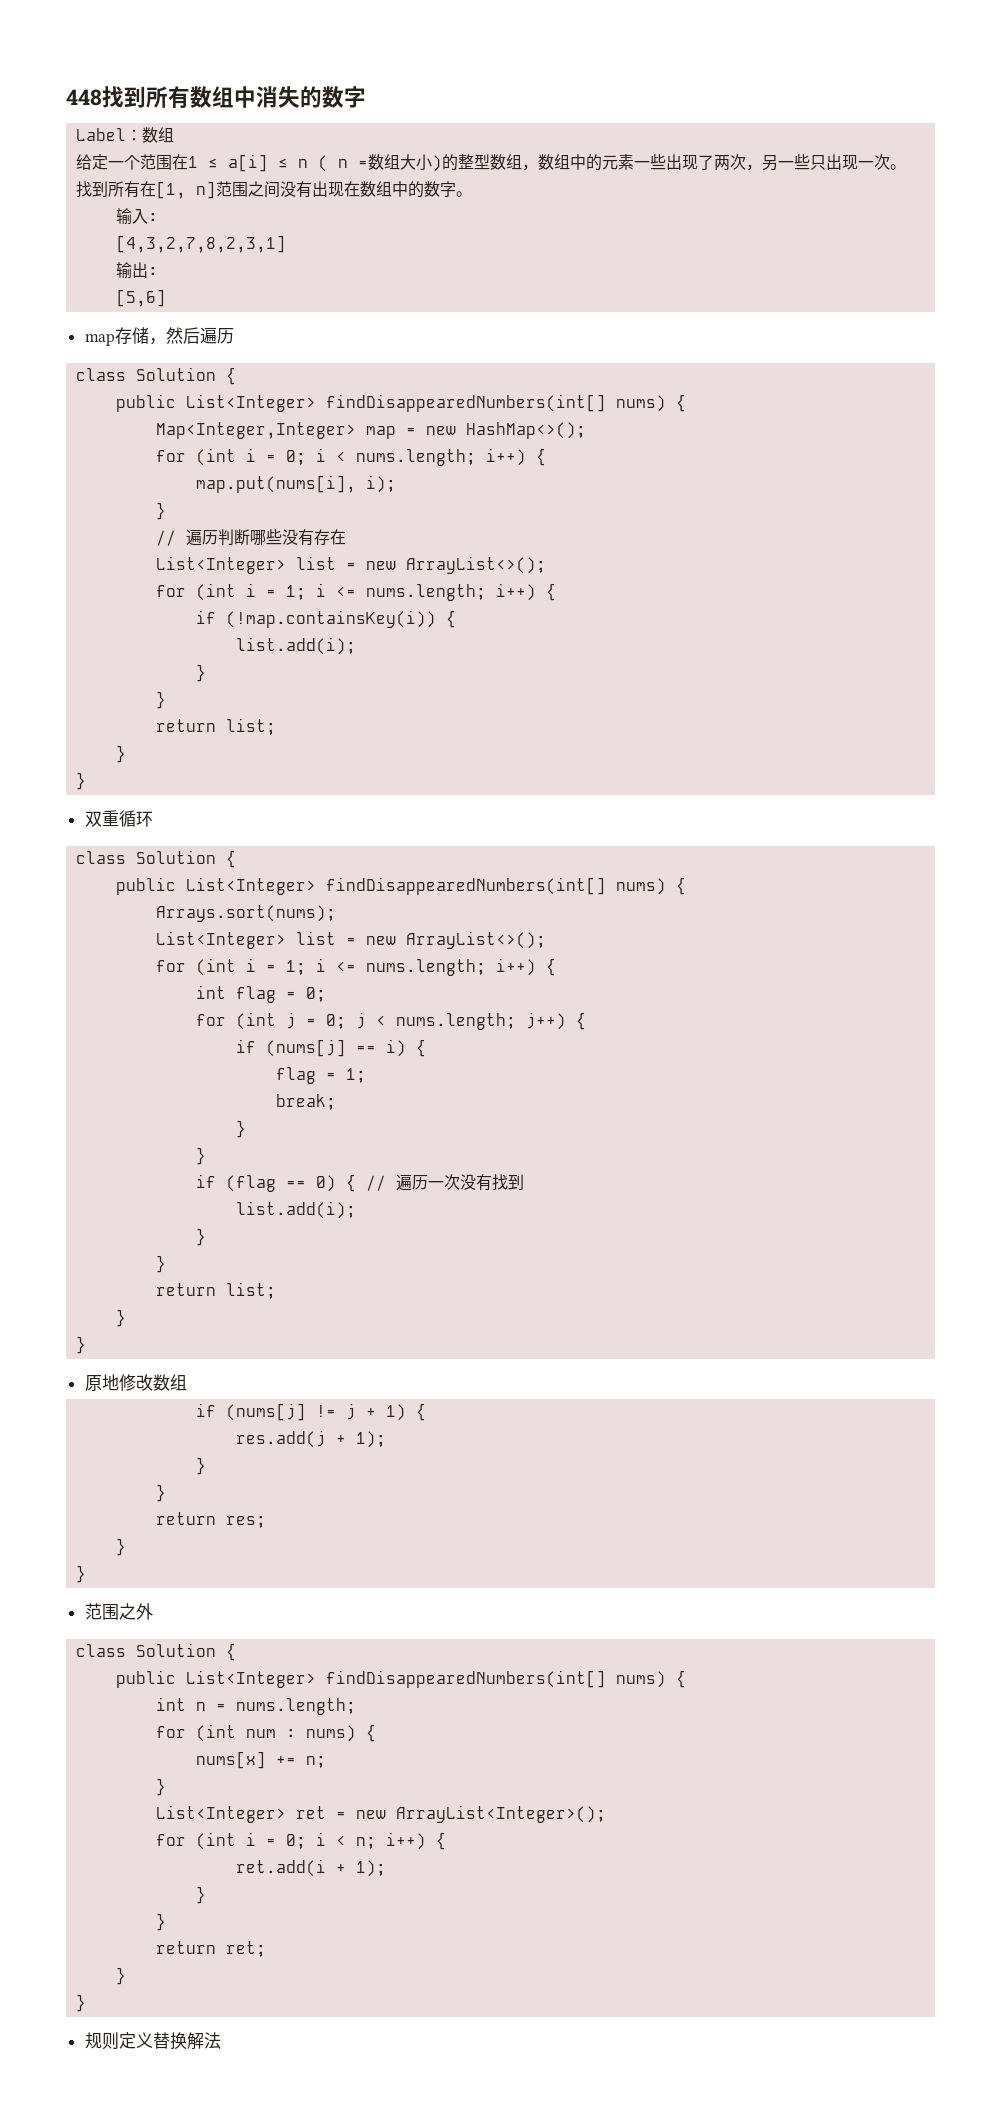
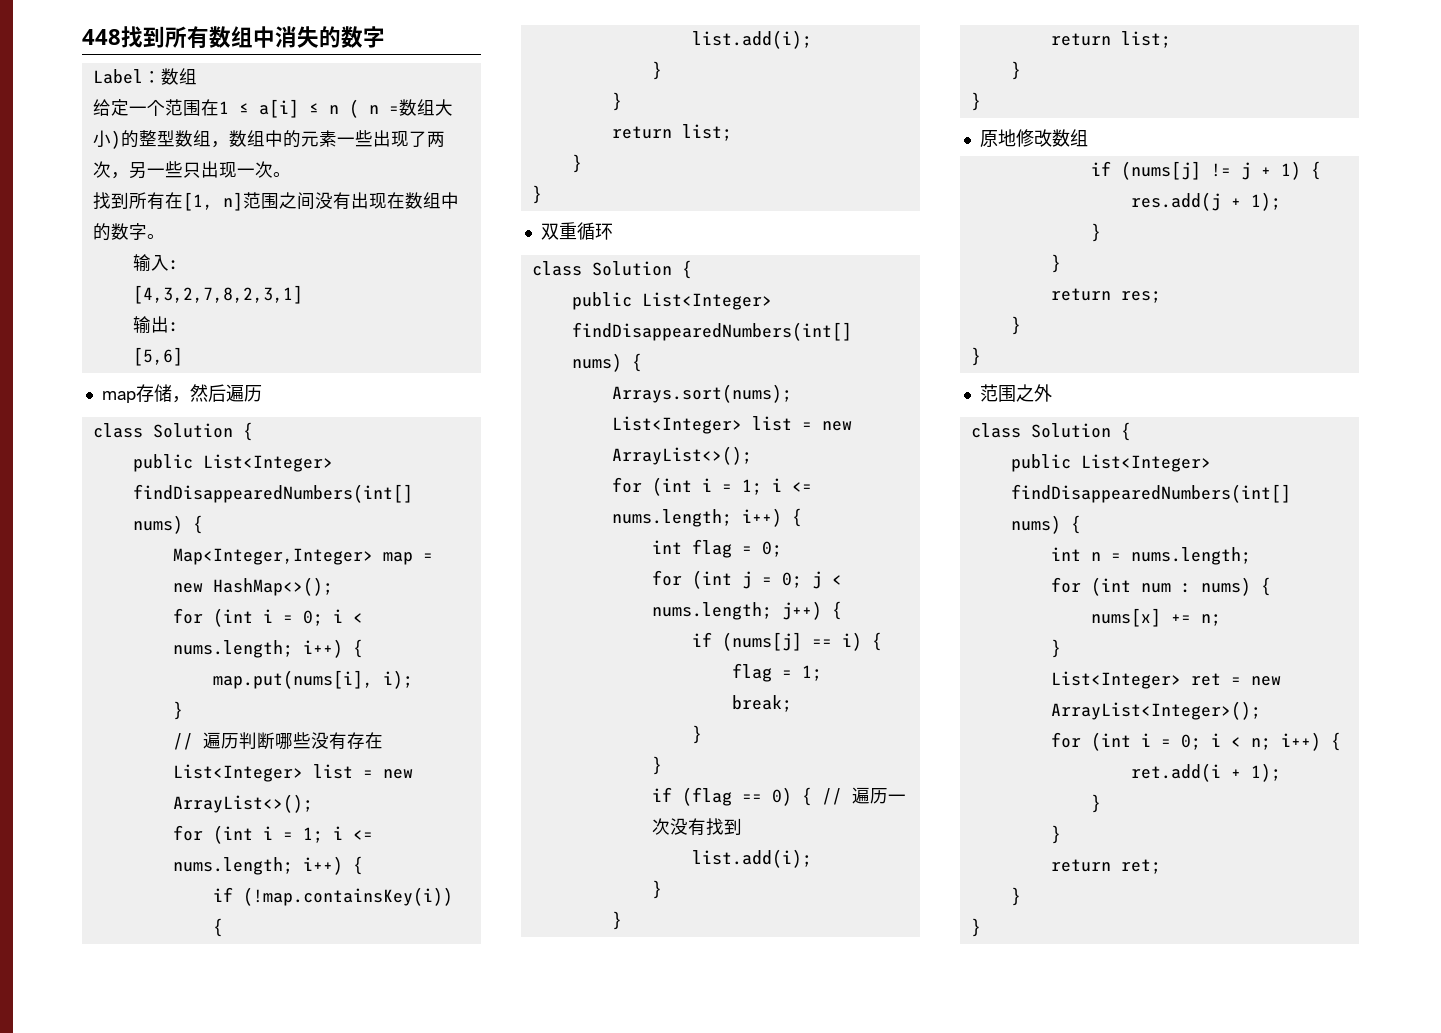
- 规则定义替换解法

